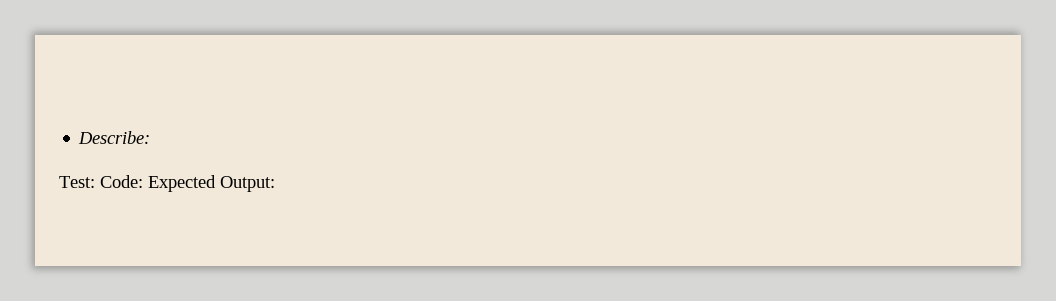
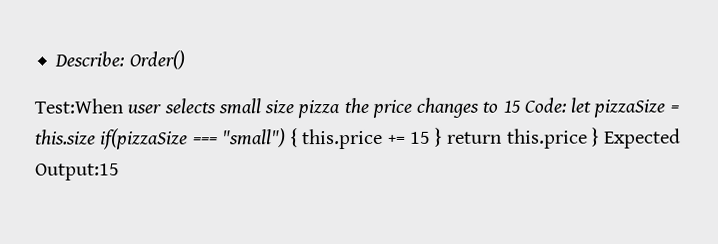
- Describe:
- Test: Code: Expected Output:
+ Describe: Order()
+ Test:When user selects small size pizza the price changes to 15 Code: let pizzaSize = this.size if(pizzaSize === "small") { this.price += 15 } return this.price } Expected Output:15

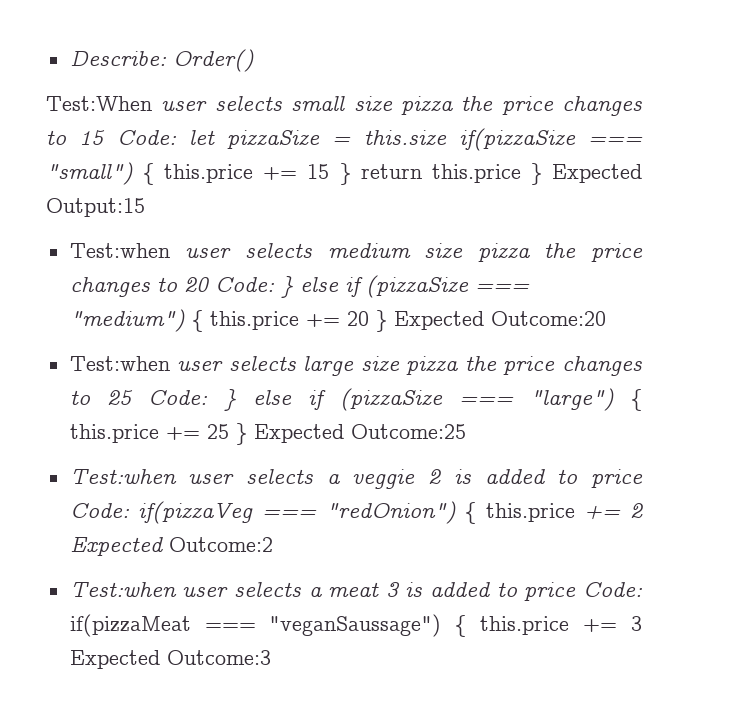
+ Test:when user selects medium size pizza the price changes to 20 Code: } else if (pizzaSize === "medium") { this.price += 20 } Expected Outcome:20
+ Test:when user selects large size pizza the price changes to 25 Code: } else if (pizzaSize === "large") { this.price += 25 } Expected Outcome:25
+ Test:when user selects a veggie 2 is added to price Code: if(pizzaVeg === "redOnion") { this.price += 2 Expected Outcome:2
+ Test:when user selects a meat 3 is added to price Code: if(pizzaMeat === "veganSaussage") { this.price += 3 Expected Outcome:3

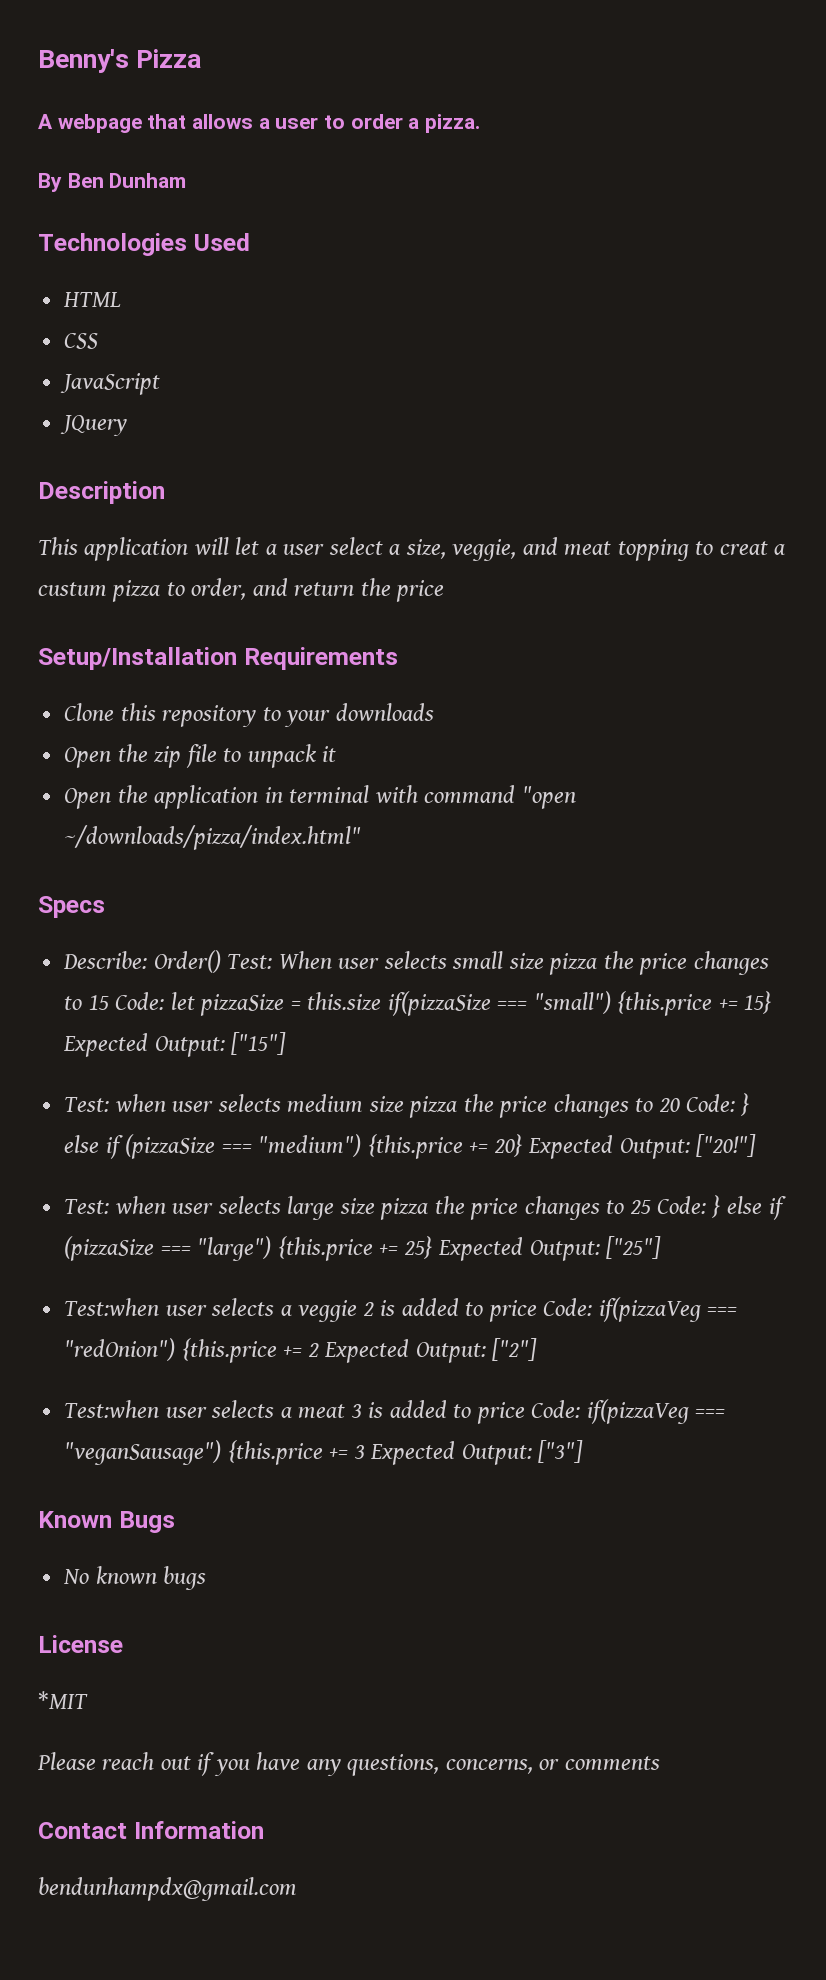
+ Benny's Pizza
+ A webpage that allows a user to order a pizza.
+ By Ben Dunham
+ Technologies Used
+ HTML
+ CSS
+ JavaScript
+ JQuery
+ Description
+ This application will let a user select a size, veggie, and meat topping to creat a custum pizza to order, and return the price
+ Setup/Installation Requirements
+ Clone this repository to your downloads
+ Open the zip file to unpack it
+ Open the application in terminal with command "open ~/downloads/pizza/index.html"
+ Specs
- Describe: Order()
- Test:When user selects small size pizza the price changes to 15 Code: let pizzaSize = this.size if(pizzaSize === "small") { this.price += 15 } return this.price } Expected Output:15
- Test:when user selects medium size pizza the price changes to 20 Code: } else if (pizzaSize === "medium") { this.price += 20 } Expected Outcome:20
- Test:when user selects large size pizza the price changes to 25 Code: } else if (pizzaSize === "large") { this.price += 25 } Expected Outcome:25
+ Describe: Order() Test: When user selects small size pizza the price changes to 15 Code: let pizzaSize = this.size if(pizzaSize === "small") {this.price += 15} Expected Output: ["15"]
+ Test: when user selects medium size pizza the price changes to 20 Code: } else if (pizzaSize === "medium") {this.price += 20} Expected Output: ["20!"]
+ Test: when user selects large size pizza the price changes to 25 Code: } else if (pizzaSize === "large") {this.price += 25} Expected Output: ["25"]
- Test:when user selects a veggie 2 is added to price Code: if(pizzaVeg === "redOnion") { this.price += 2 Expected Outcome:2
+ Test:when user selects a veggie 2 is added to price Code: if(pizzaVeg === "redOnion") {this.price += 2 Expected Output: ["2"]
- Test:when user selects a meat 3 is added to price Code: if(pizzaMeat === "veganSaussage") { this.price += 3 Expected Outcome:3
+ Test:when user selects a meat 3 is added to price Code: if(pizzaVeg === "veganSausage") {this.price += 3 Expected Output: ["3"]
+ Known Bugs
+ No known bugs
+ License
+ *MIT
+ Please reach out if you have any questions, concerns, or comments
+ Contact Information
+ bendunhampdx@gmail.com

